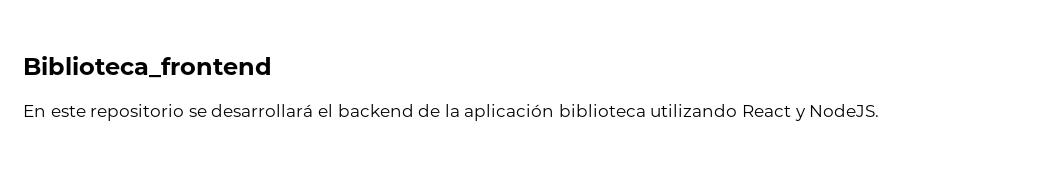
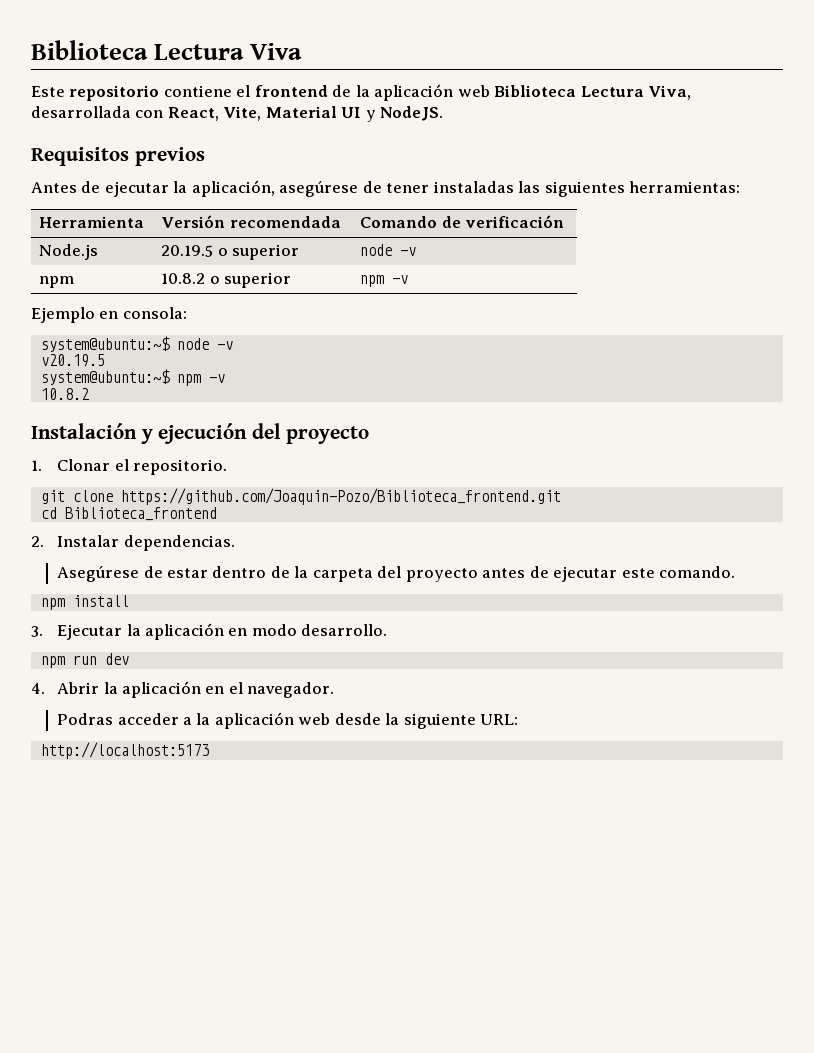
- Biblioteca_frontend
- En este repositorio se desarrollará el backend de la aplicación biblioteca utilizando React y NodeJS.
+ Biblioteca Lectura Viva
+ Este repositorio contiene el frontend de la aplicación web Biblioteca Lectura Viva, desarrollada con React, Vite, Material UI y NodeJS.
+ Requisitos previos
+ Antes de ejecutar la aplicación, asegúrese de tener instaladas las siguientes herramientas:
+ Herramienta | Versión recomendada | Comando de verificación
+ Node.js | 20.19.5 o superior | node -v
+ npm | 10.8.2 o superior | npm -v
+ Ejemplo en consola:
+ system@ubuntu:~$ node -v
+ v20.19.5
+ system@ubuntu:~$ npm -v
+ 10.8.2
+ Instalación y ejecución del proyecto
+ 1. Clonar el repositorio.
+ git clone https://github.com/Joaquin-Pozo/Biblioteca_frontend.git
+ cd Biblioteca_frontend
+ 2. Instalar dependencias.
+ Asegúrese de estar dentro de la carpeta del proyecto antes de ejecutar este comando.
+ npm install
+ 3. Ejecutar la aplicación en modo desarrollo.
+ npm run dev
+ 4. Abrir la aplicación en el navegador.
+ Podras acceder a la aplicación web desde la siguiente URL:
+ http://localhost:5173

